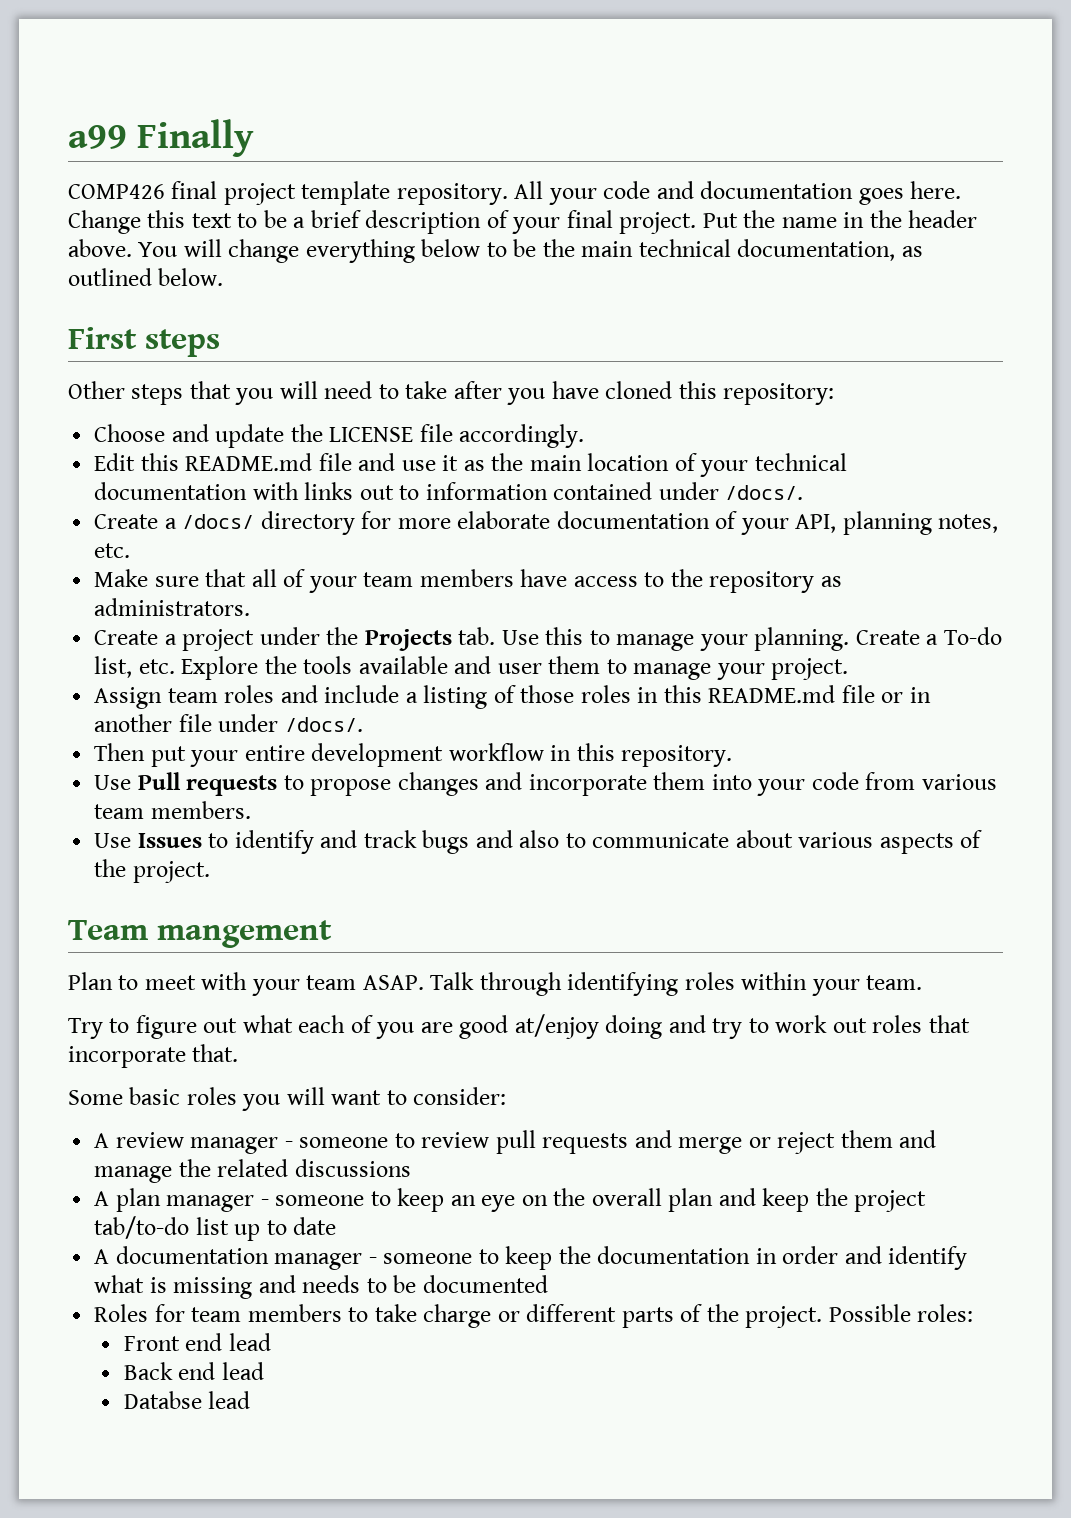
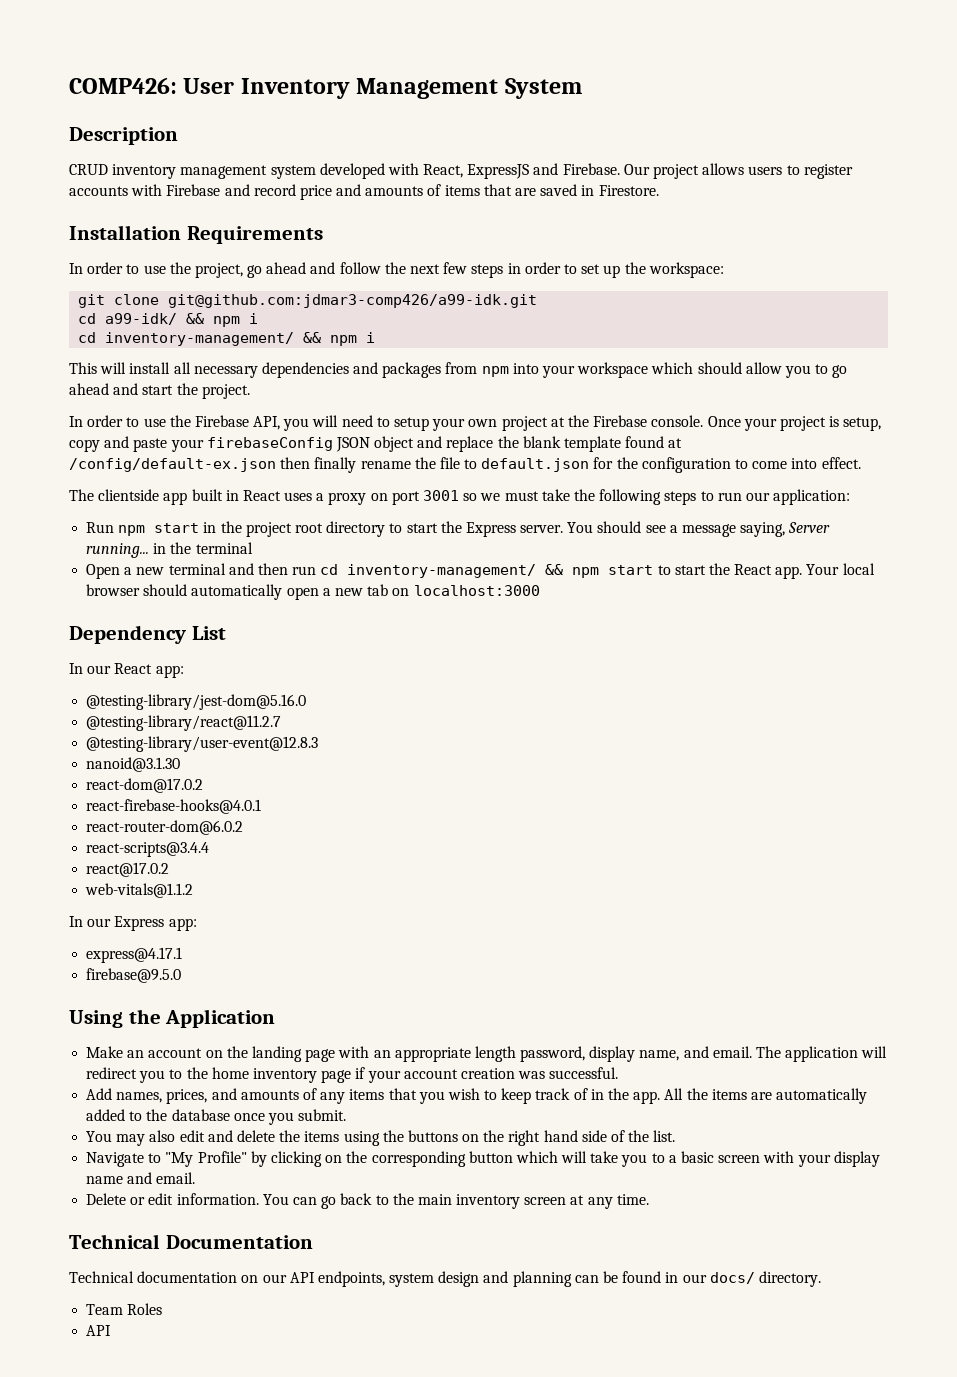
- a99 Finally
- COMP426 final project template repository. All your code and documentation goes here. Change this text to be a brief description of your final project. Put the name in the header above. You will change everything below to be the main technical documentation, as outlined below.
- First steps
- Other steps that you will need to take after you have cloned this repository:
- Choose and update the LICENSE file accordingly.
- Edit this README.md file and use it as the main location of your technical documentation with links out to information contained under /docs/.
- Create a /docs/ directory for more elaborate documentation of your API, planning notes, etc.
- Make sure that all of your team members have access to the repository as administrators.
- Create a project under the Projects tab. Use this to manage your planning. Create a To-do list, etc. Explore the tools available and user them to manage your project.
- Assign team roles and include a listing of those roles in this README.md file or in another file under /docs/.
- Then put your entire development workflow in this repository.
- Use Pull requests to propose changes and incorporate them into your code from various team members.
- Use Issues to identify and track bugs and also to communicate about various aspects of the project.
- Team mangement
- Plan to meet with your team ASAP. Talk through identifying roles within your team.
- Try to figure out what each of you are good at/enjoy doing and try to work out roles that incorporate that.
- Some basic roles you will want to consider:
- A review manager - someone to review pull requests and merge or reject them and manage the related discussions
- A plan manager - someone to keep an eye on the overall plan and keep the project tab/to-do list up to date
- A documentation manager - someone to keep the documentation in order and identify what is missing and needs to be documented
- Roles for team members to take charge or different parts of the project. Possible roles:
- Front end lead
- Back end lead
- Databse lead
+ COMP426: User Inventory Management System
+ Description
+ CRUD inventory management system developed with React, ExpressJS and Firebase. Our project allows users to register accounts with Firebase and record price and amounts of items that are saved in Firestore.
+ Installation Requirements
+ In order to use the project, go ahead and follow the next few steps in order to set up the workspace:
+ git clone git@github.com:jdmar3-comp426/a99-idk.git
+ cd a99-idk/ && npm i
+ cd inventory-management/ && npm i
+ This will install all necessary dependencies and packages from npm into your workspace which should allow you to go ahead and start the project.
+ In order to use the Firebase API, you will need to setup your own project at the Firebase console. Once your project is setup, copy and paste your firebaseConfig JSON object and replace the blank template found at /config/default-ex.json then finally rename the file to default.json for the configuration to come into effect.
+ The clientside app built in React uses a proxy on port 3001 so we must take the following steps to run our application:
+ Run npm start in the project root directory to start the Express server. You should see a message saying, Server running... in the terminal
+ Open a new terminal and then run cd inventory-management/ && npm start to start the React app. Your local browser should automatically open a new tab on localhost:3000
+ Dependency List
+ In our React app:
+ @testing-library/jest-dom@5.16.0
+ @testing-library/react@11.2.7
+ @testing-library/user-event@12.8.3
+ nanoid@3.1.30
+ react-dom@17.0.2
+ react-firebase-hooks@4.0.1
+ react-router-dom@6.0.2
+ react-scripts@3.4.4
+ react@17.0.2
+ web-vitals@1.1.2
+ In our Express app:
+ express@4.17.1
+ firebase@9.5.0
+ Using the Application
+ Make an account on the landing page with an appropriate length password, display name, and email. The application will redirect you to the home inventory page if your account creation was successful.
+ Add names, prices, and amounts of any items that you wish to keep track of in the app. All the items are automatically added to the database once you submit.
+ You may also edit and delete the items using the buttons on the right hand side of the list.
+ Navigate to "My Profile" by clicking on the corresponding button which will take you to a basic screen with your display name and email.
+ Delete or edit information. You can go back to the main inventory screen at any time.
+ Technical Documentation
+ Technical documentation on our API endpoints, system design and planning can be found in our docs/ directory.
+ Team Roles
+ API

